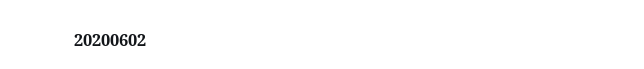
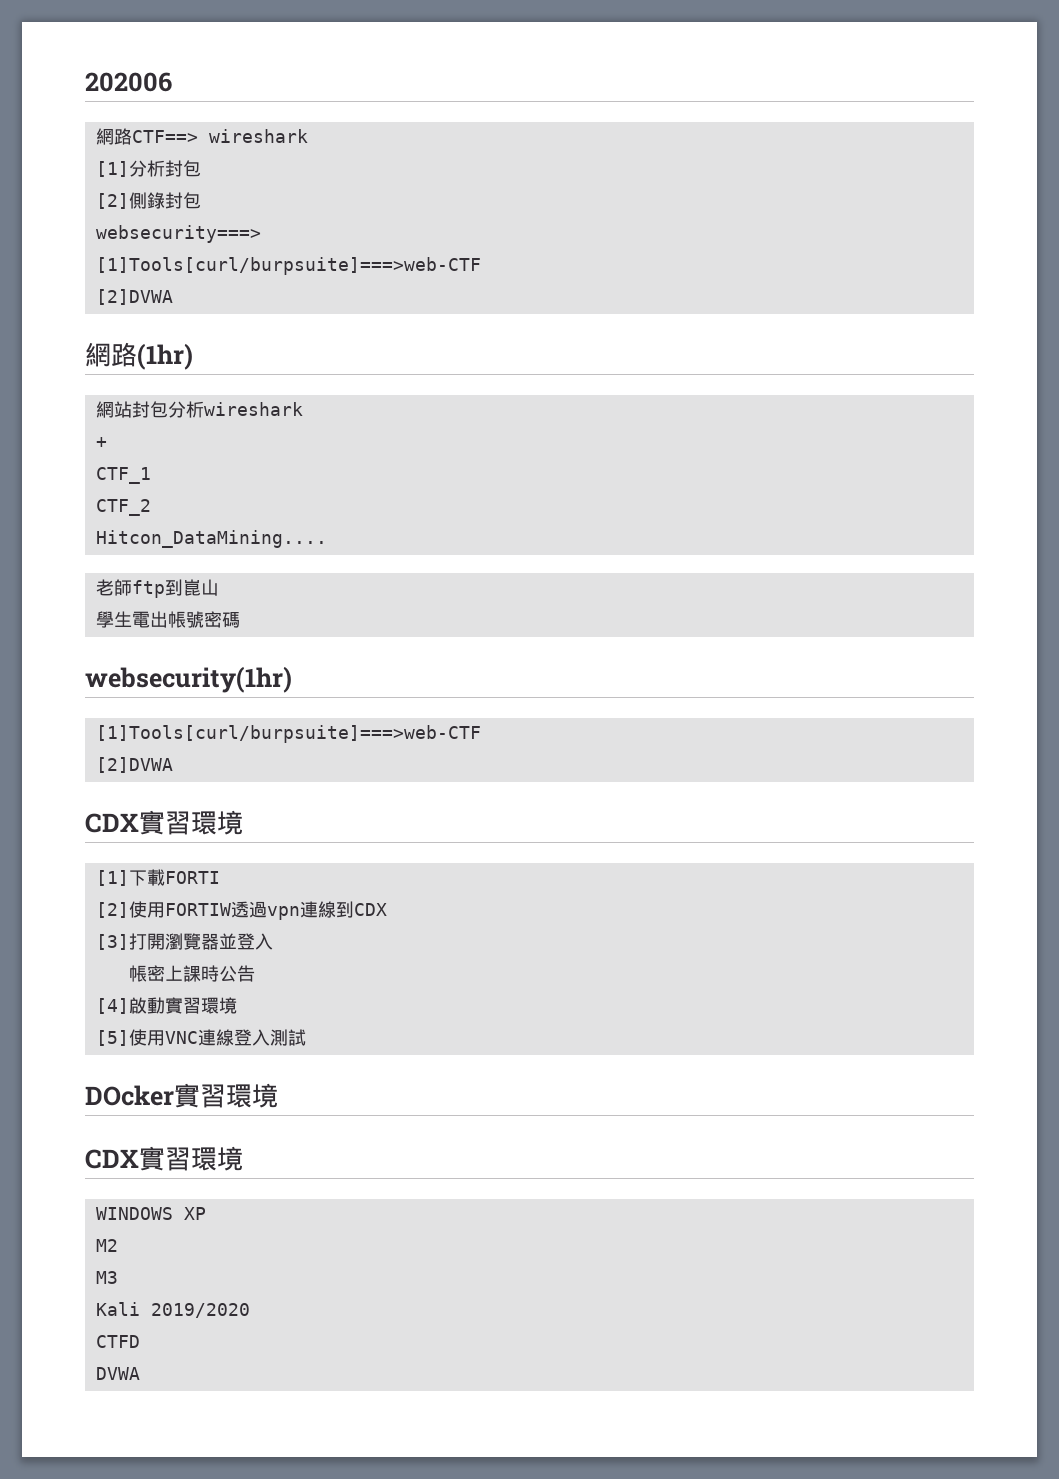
- 20200602
+ 202006
+ 網路CTF==> wireshark
+ [1]分析封包
+ [2]側錄封包
+ websecurity===>
+ [1]Tools[curl/burpsuite]===>web-CTF
+ [2]DVWA
+ 網路(1hr)
+ 網站封包分析wireshark
+ +
+ CTF_1
+ CTF_2
+ Hitcon_DataMining....
+ 老師ftp到崑山
+ 學生電出帳號密碼
+ websecurity(1hr)
+ [1]Tools[curl/burpsuite]===>web-CTF
+ [2]DVWA
+ CDX實習環境
+ [1]下載FORTI
+ [2]使用FORTIW透過vpn連線到CDX
+ [3]打開瀏覽器並登入
+ 帳密上課時公告
+ [4]啟動實習環境
+ [5]使用VNC連線登入測試
+ DOcker實習環境
+ CDX實習環境
+ WINDOWS XP
+ M2
+ M3
+ Kali 2019/2020
+ CTFD
+ DVWA

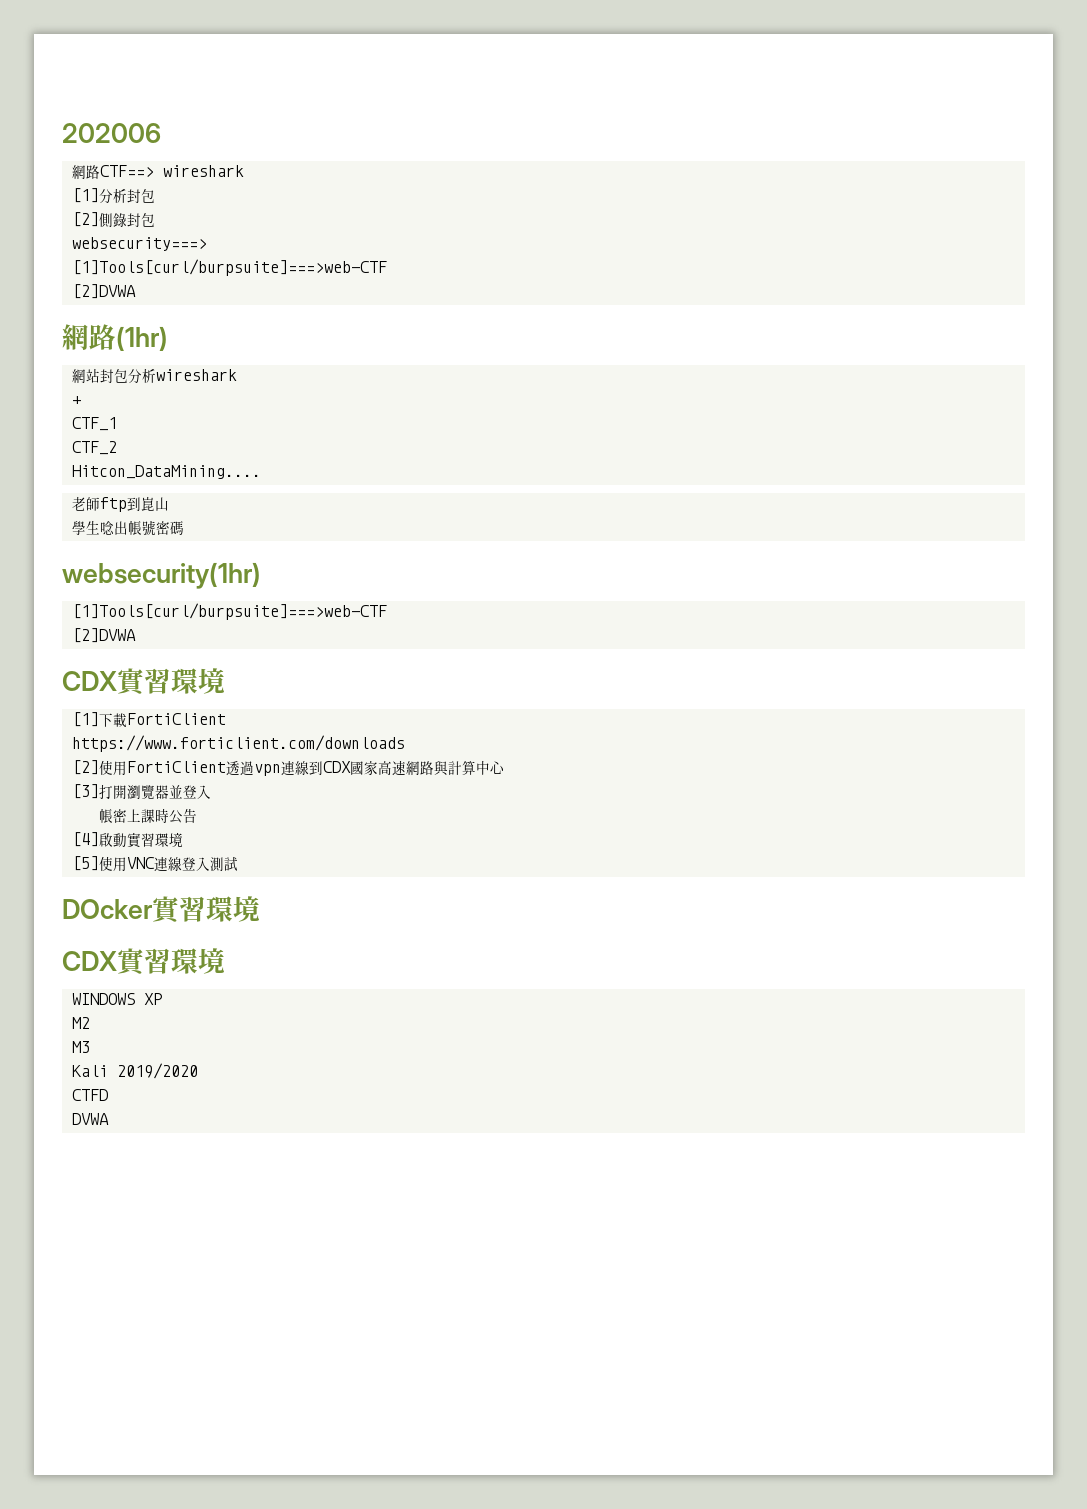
- 學生電出帳號密碼
+ 學生唸出帳號密碼
- [1]下載FORTI
+ [1]下載FortiClient
+ https://www.forticlient.com/downloads
- [2]使用FORTIW透過vpn連線到CDX
+ [2]使用FortiClient透過vpn連線到CDX國家高速網路與計算中心

